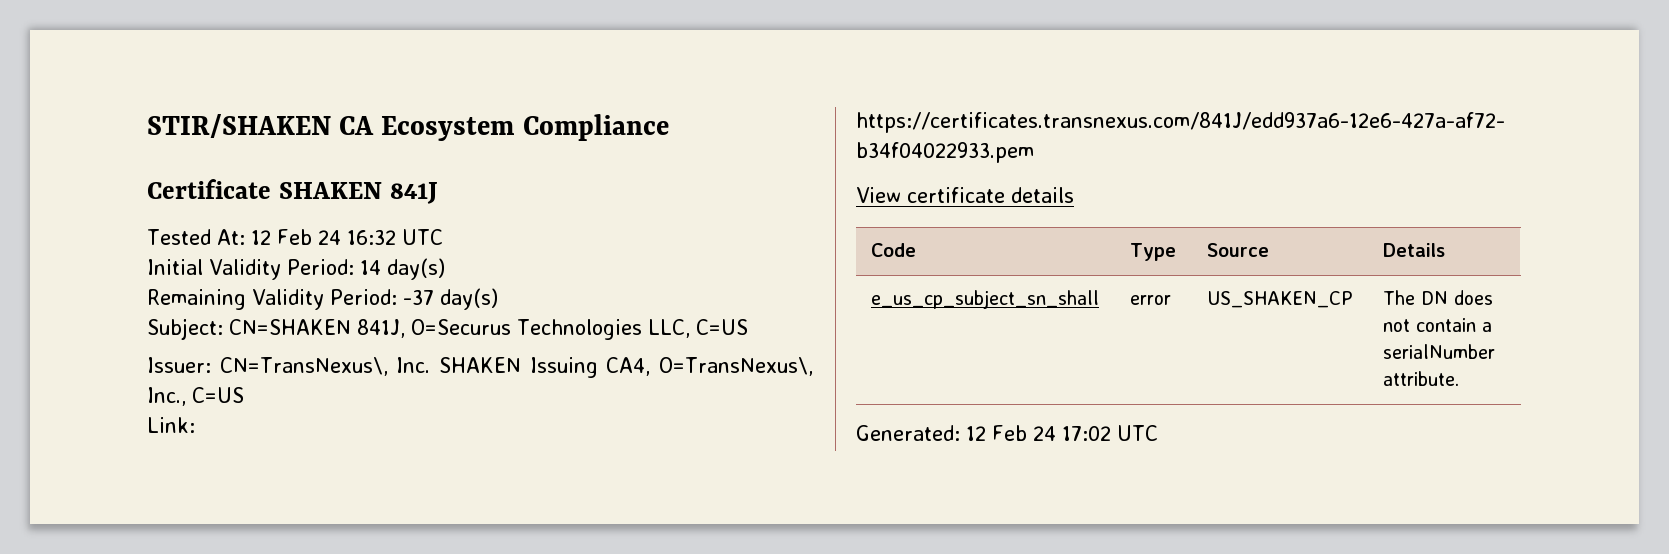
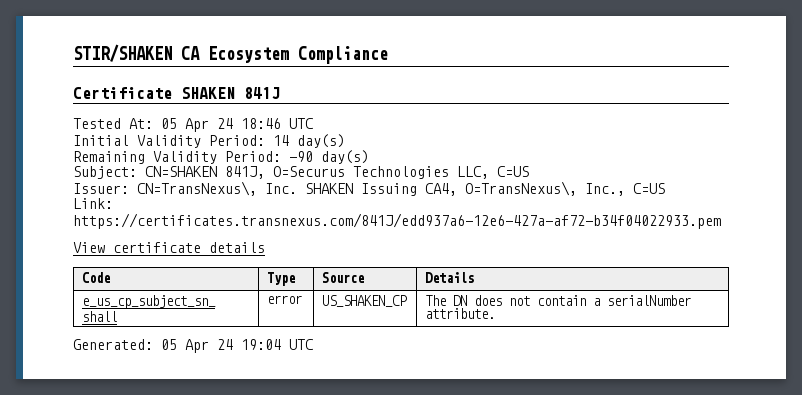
- Tested At: 12 Feb 24 16:32 UTC
+ Tested At: 05 Apr 24 18:46 UTC
- Remaining Validity Period: -37 day(s)
+ Remaining Validity Period: -90 day(s)
- Generated: 12 Feb 24 17:02 UTC
+ Generated: 05 Apr 24 19:04 UTC

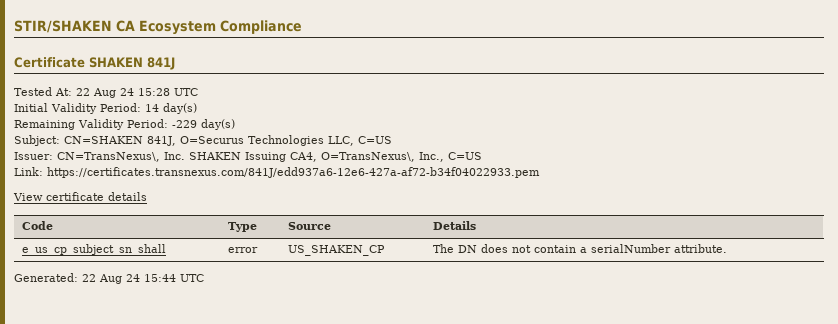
- Tested At: 05 Apr 24 18:46 UTC
+ Tested At: 22 Aug 24 15:28 UTC
- Remaining Validity Period: -90 day(s)
+ Remaining Validity Period: -229 day(s)
- Generated: 05 Apr 24 19:04 UTC
+ Generated: 22 Aug 24 15:44 UTC

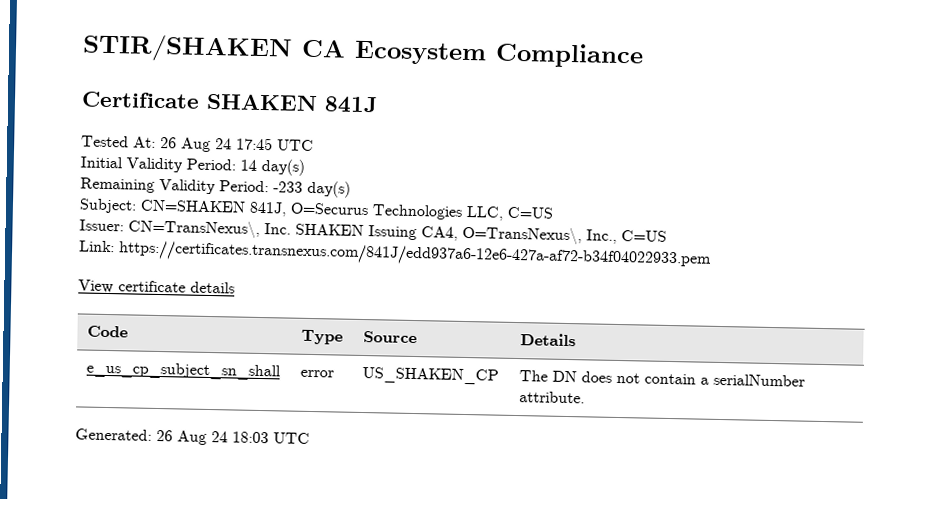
- Tested At: 22 Aug 24 15:28 UTC
+ Tested At: 26 Aug 24 17:45 UTC
- Remaining Validity Period: -229 day(s)
+ Remaining Validity Period: -233 day(s)
- Generated: 22 Aug 24 15:44 UTC
+ Generated: 26 Aug 24 18:03 UTC

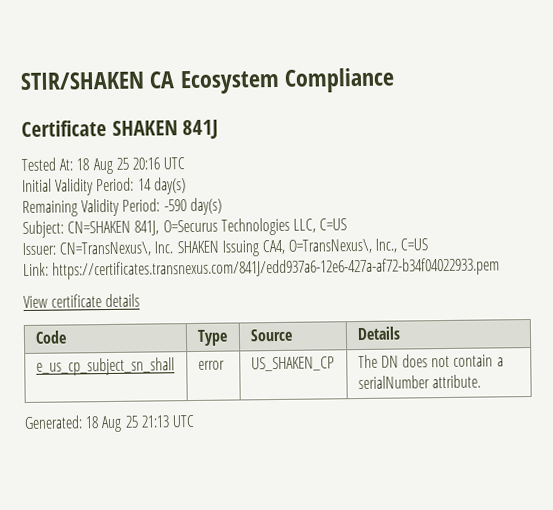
- Tested At: 26 Aug 24 17:45 UTC
+ Tested At: 18 Aug 25 20:16 UTC
- Remaining Validity Period: -233 day(s)
+ Remaining Validity Period: -590 day(s)
- Generated: 26 Aug 24 18:03 UTC
+ Generated: 18 Aug 25 21:13 UTC

